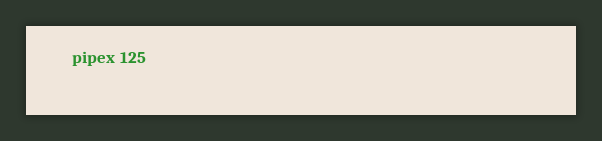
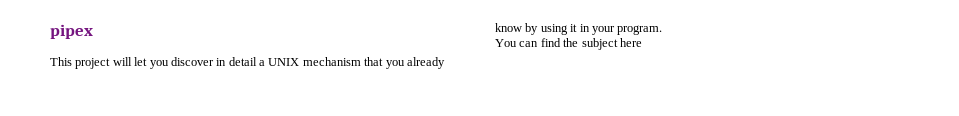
- pipex 125
+ pipex
+ This project will let you discover in detail a UNIX mechanism that you already know by using it in your program.
+ You can find the subject here

